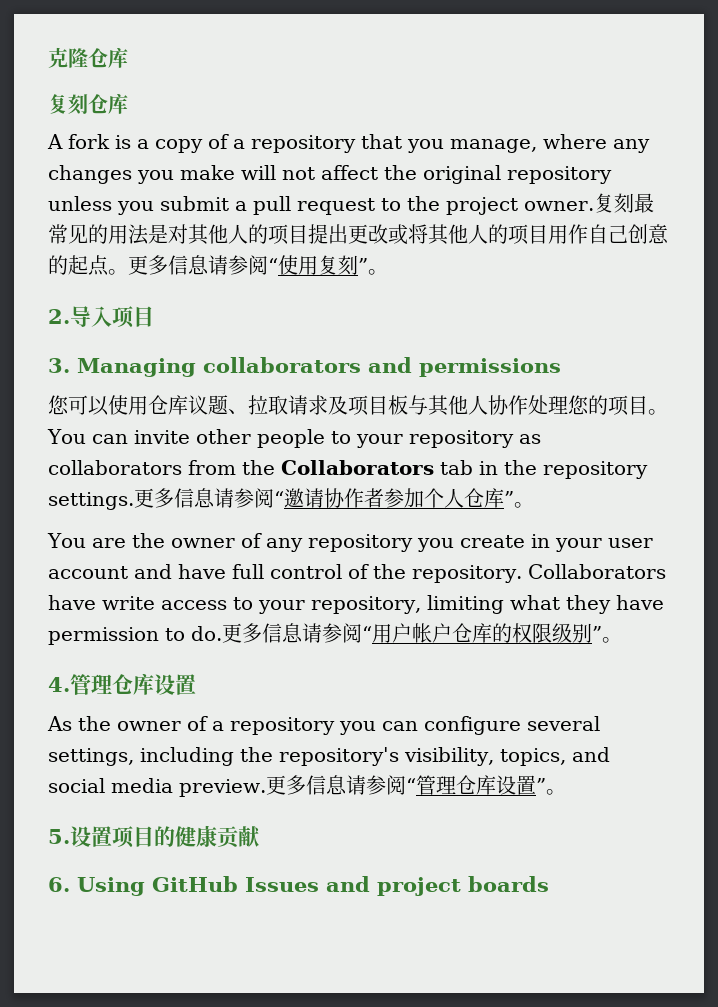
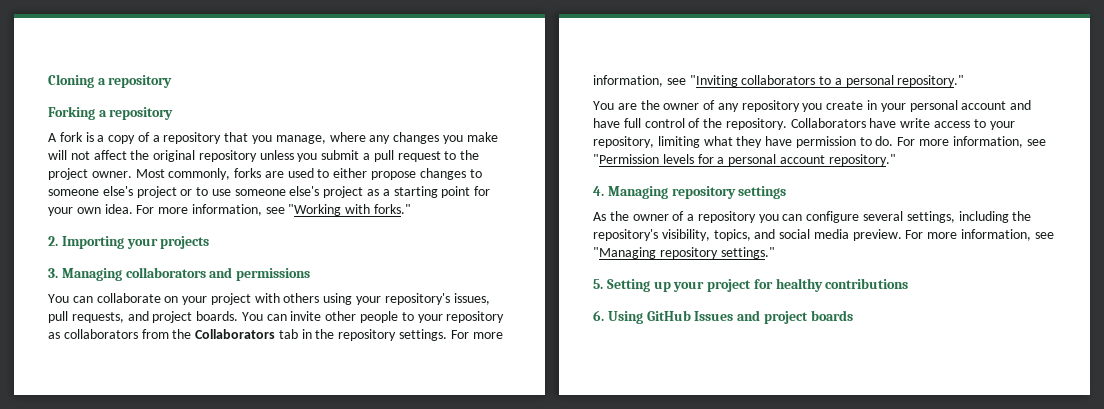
- 克隆仓库
- 复刻仓库
+ Cloning a repository
+ Forking a repository
- 复刻最常见的用法是对其他人的项目提出更改或将其他人的项目用作自己创意的起点。更多信息请参阅“使用复刻”。
- 2.导入项目
+ Most commonly, forks are used to either propose changes to someone else's project or to use someone else's project as a starting point for your own idea. For more information, see "Working with forks."
+ 2. Importing your projects
- 您可以使用仓库议题、拉取请求及项目板与其他人协作处理您的项目。
+ You can collaborate on your project with others using your repository's issues, pull requests, and project boards.
- 更多信息请参阅“邀请协作者参加个人仓库”。
+ For more information, see "Inviting collaborators to a personal repository."
- You are the owner of any repository you create in your user account and have full control of the repository.
+ You are the owner of any repository you create in your personal account and have full control of the repository.
- 更多信息请参阅“用户帐户仓库的权限级别”。
- 4.管理仓库设置
+ For more information, see "Permission levels for a personal account repository."
+ 4. Managing repository settings
- 更多信息请参阅“管理仓库设置”。
- 5.设置项目的健康贡献
+ For more information, see "Managing repository settings."
+ 5. Setting up your project for healthy contributions

